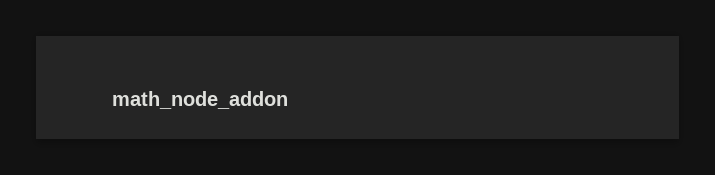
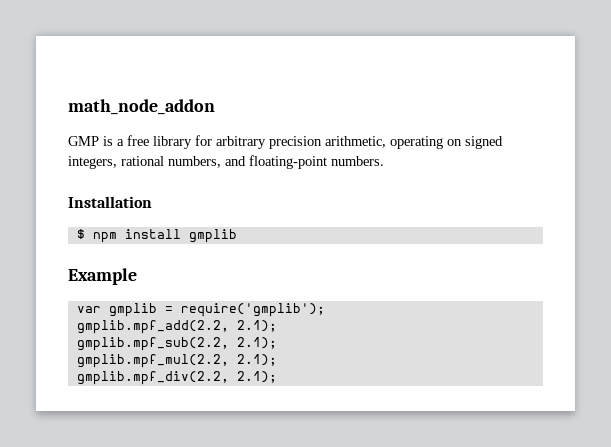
+ GMP is a free library for arbitrary precision arithmetic, operating on signed integers, rational numbers, and floating-point numbers.
+ Installation
+ $ npm install gmplib
+ Example
+ var gmplib = require('gmplib');
+ gmplib.mpf_add(2.2, 2.1);
+ gmplib.mpf_sub(2.2, 2.1);
+ gmplib.mpf_mul(2.2, 2.1);
+ gmplib.mpf_div(2.2, 2.1);

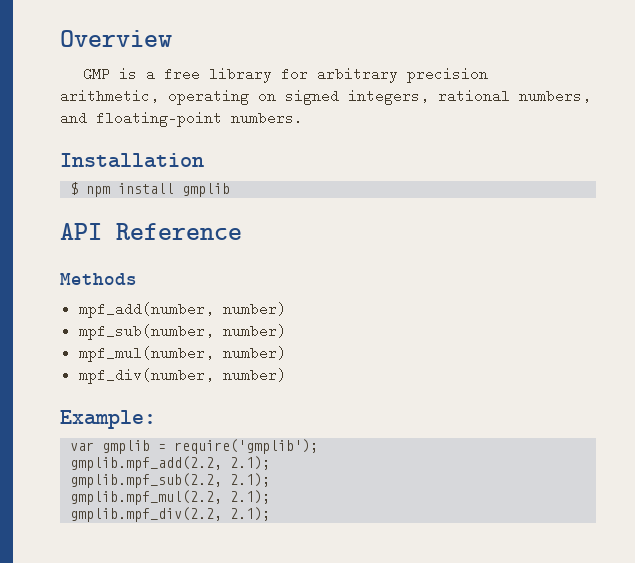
- math_node_addon
+ Overview
- Example
+ API Reference
+ Methods
+ mpf_add(number, number)
+ mpf_sub(number, number)
+ mpf_mul(number, number)
+ mpf_div(number, number)
+ Example:

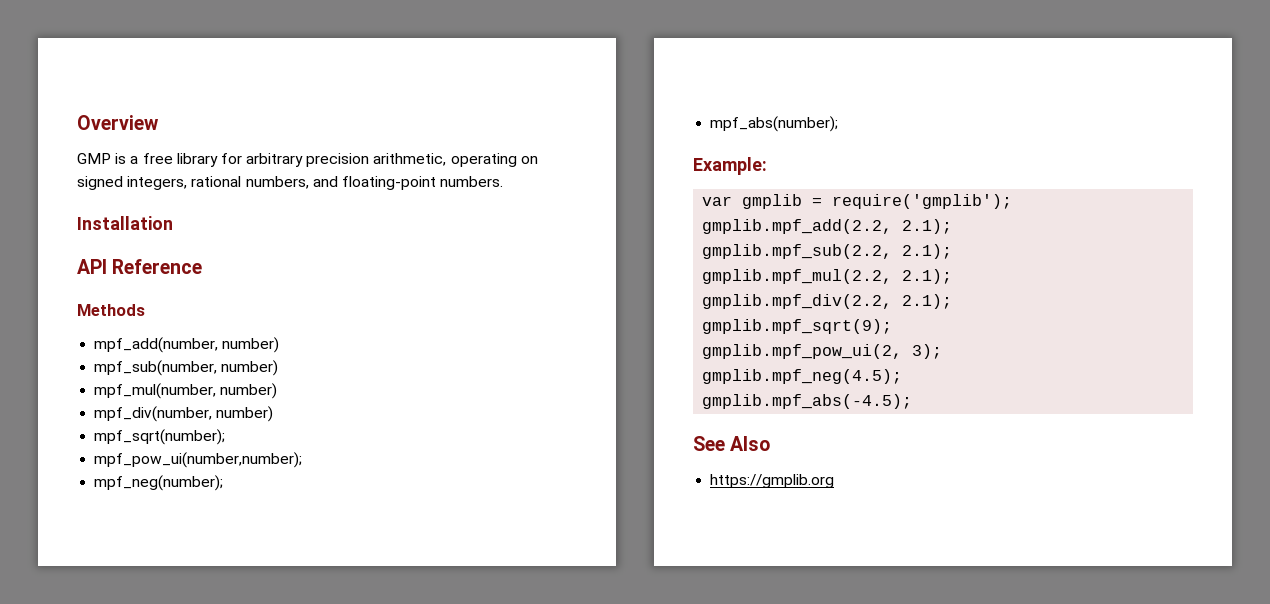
- $ npm install gmplib
+ mpf_sqrt(number);
+ mpf_pow_ui(number,number);
+ mpf_neg(number);
+ mpf_abs(number);
+ gmplib.mpf_sqrt(9);
+ gmplib.mpf_pow_ui(2, 3);
+ gmplib.mpf_neg(4.5);
+ gmplib.mpf_abs(-4.5);
+ See Also
+ https://gmplib.org

